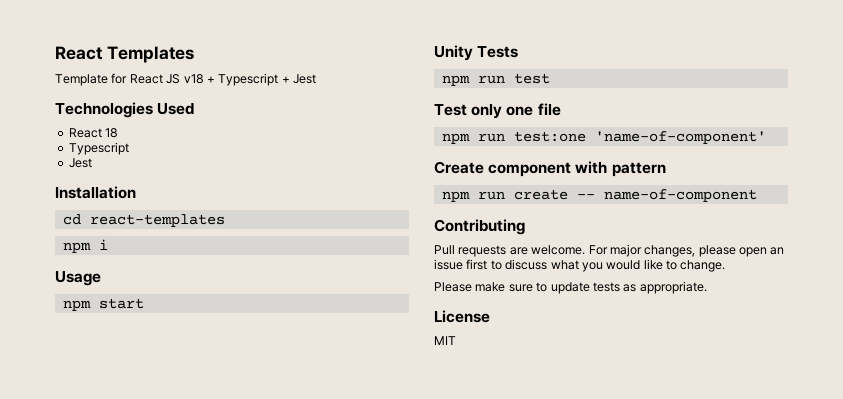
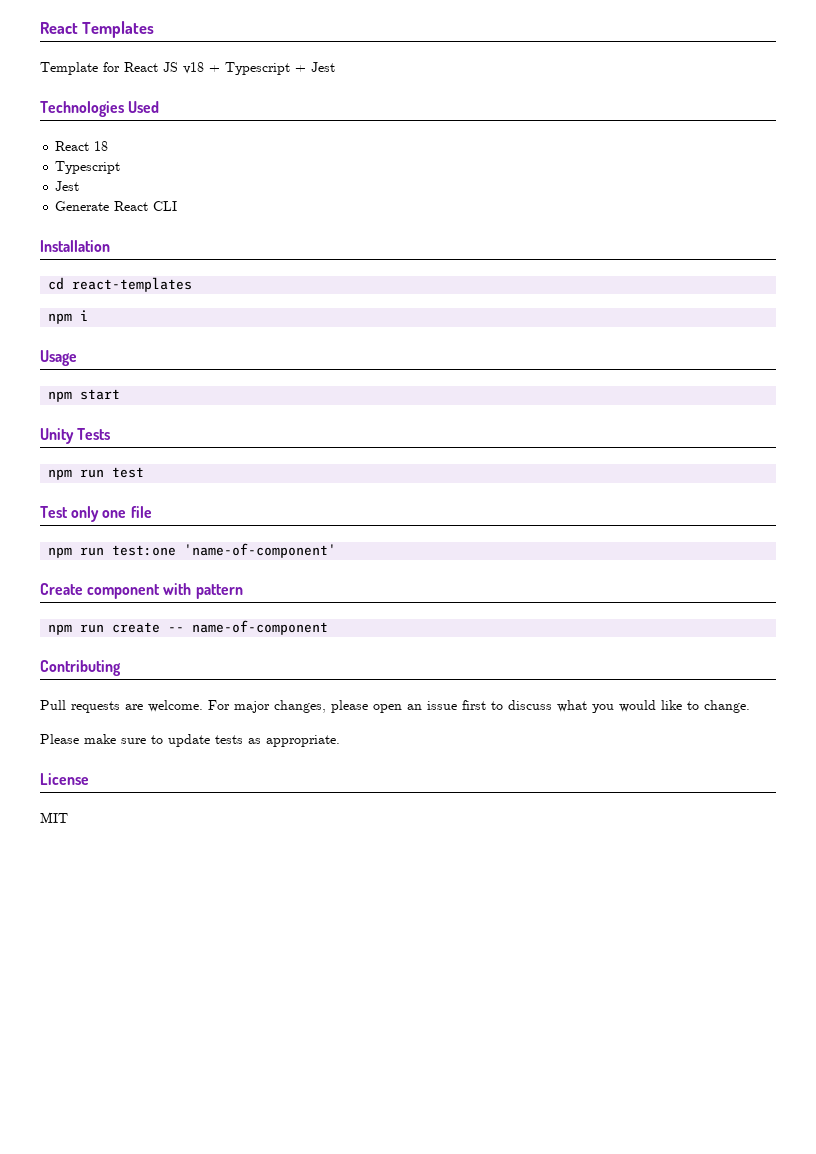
+ Generate React CLI

